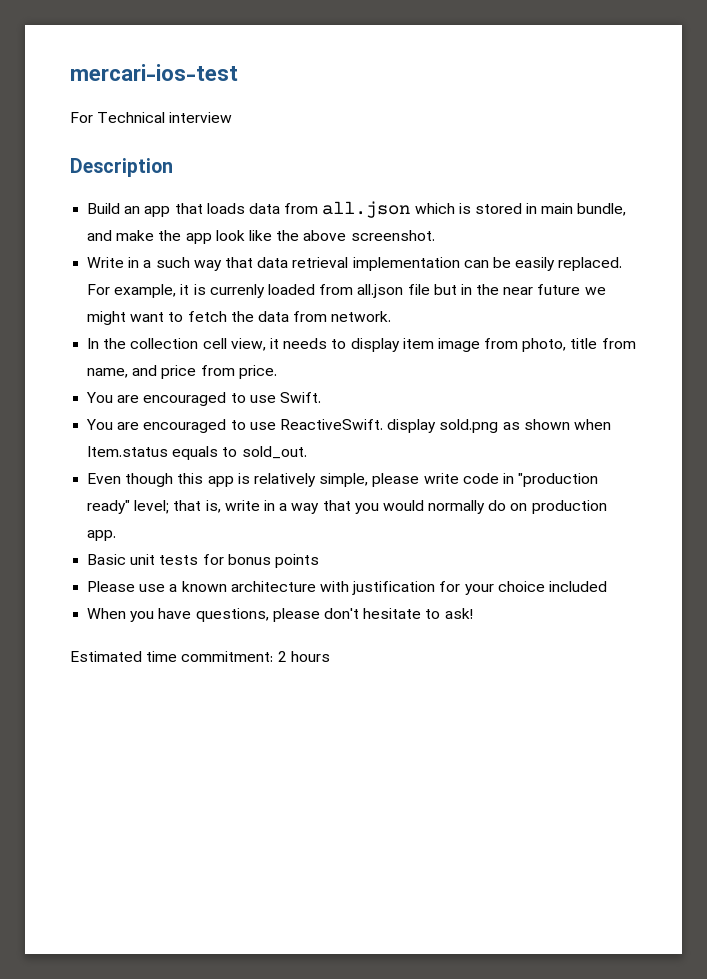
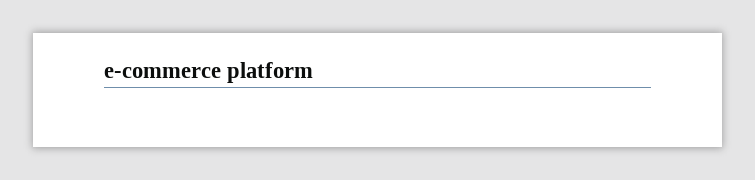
- mercari-ios-test
- For Technical interview
- Description
- Build an app that loads data from all.json which is stored in main bundle, and make the app look like the above screenshot.
- Write in a such way that data retrieval implementation can be easily replaced. For example, it is currenly loaded from all.json file but in the near future we might want to fetch the data from network.
- In the collection cell view, it needs to display item image from photo, title from name, and price from price.
- You are encouraged to use Swift.
- You are encouraged to use ReactiveSwift. display sold.png as shown when Item.status equals to sold_out.
- Even though this app is relatively simple, please write code in "production ready" level; that is, write in a way that you would normally do on production app.
- Basic unit tests for bonus points
- Please use a known architecture with justification for your choice included
- When you have questions, please don't hesitate to ask!
- Estimated time commitment: 2 hours
+ e-commerce platform

